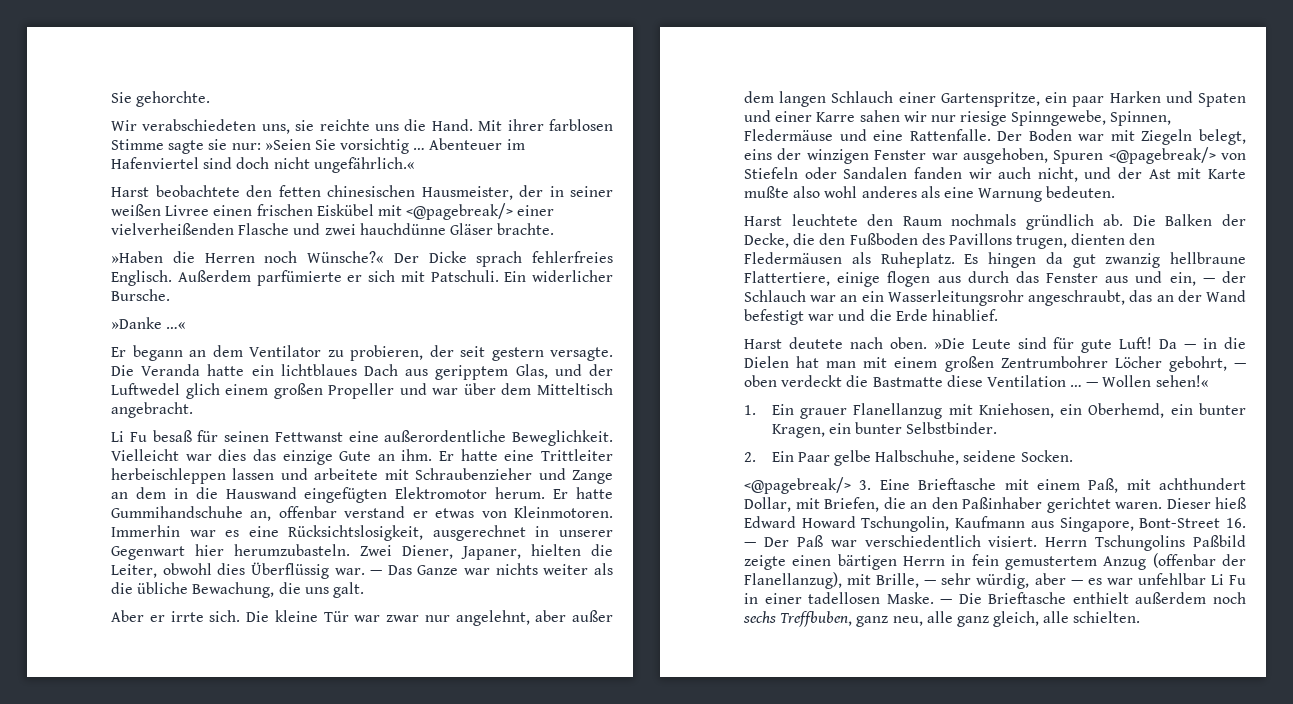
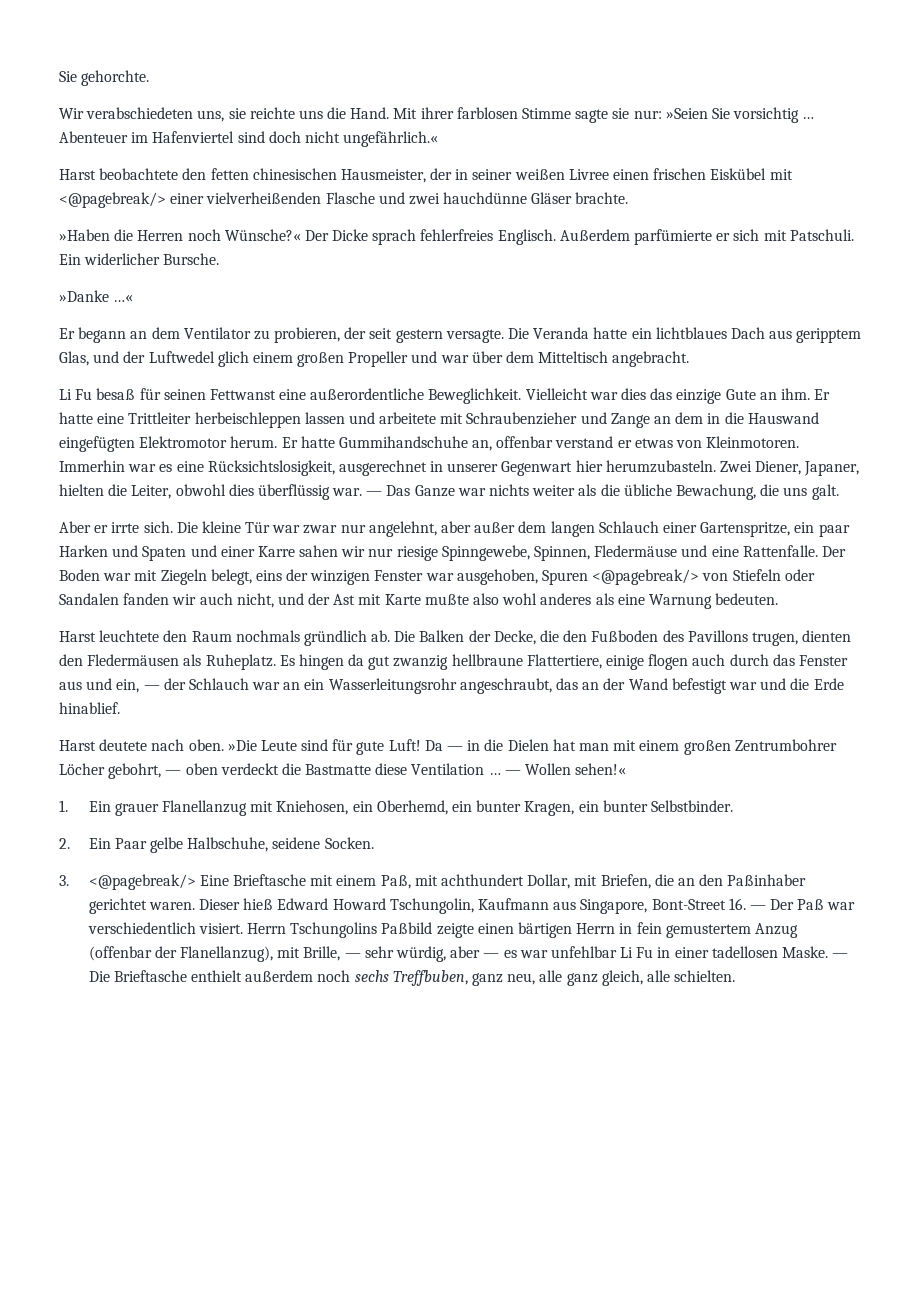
- Zwei Diener, Japaner, hielten die Leiter, obwohl dies Überflüssig war.
+ Zwei Diener, Japaner, hielten die Leiter, obwohl dies überflüssig war.
- Es hingen da gut zwanzig hellbraune Flattertiere, einige flogen aus durch das Fenster aus und ein, — der Schlauch war an ein Wasserleitungsrohr angeschraubt, das an der Wand befestigt war und die Erde hinablief.
+ Es hingen da gut zwanzig hellbraune Flattertiere, einige flogen auch durch das Fenster aus und ein, — der Schlauch war an ein Wasserleitungsrohr angeschraubt, das an der Wand befestigt war und die Erde hinablief.
- <@pagebreak/> 3. Eine Brieftasche mit einem Paß, mit achthundert Dollar, mit Briefen, die an den Paßinhaber gerichtet waren.
+ 3. <@pagebreak/> Eine Brieftasche mit einem Paß, mit achthundert Dollar, mit Briefen, die an den Paßinhaber gerichtet waren.

